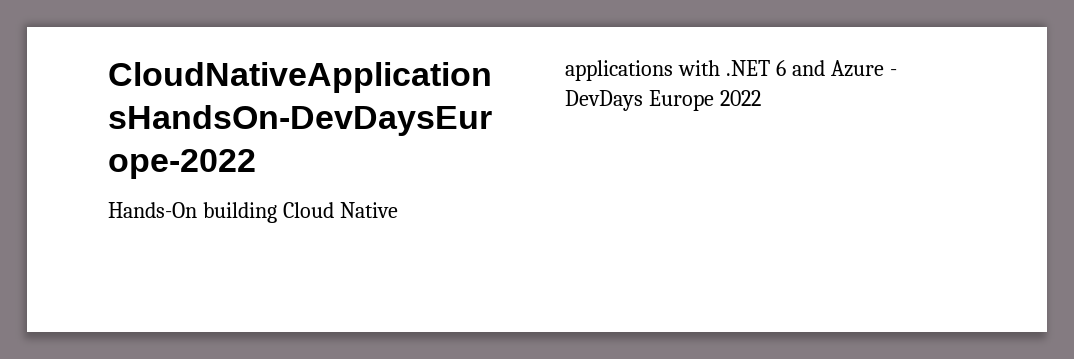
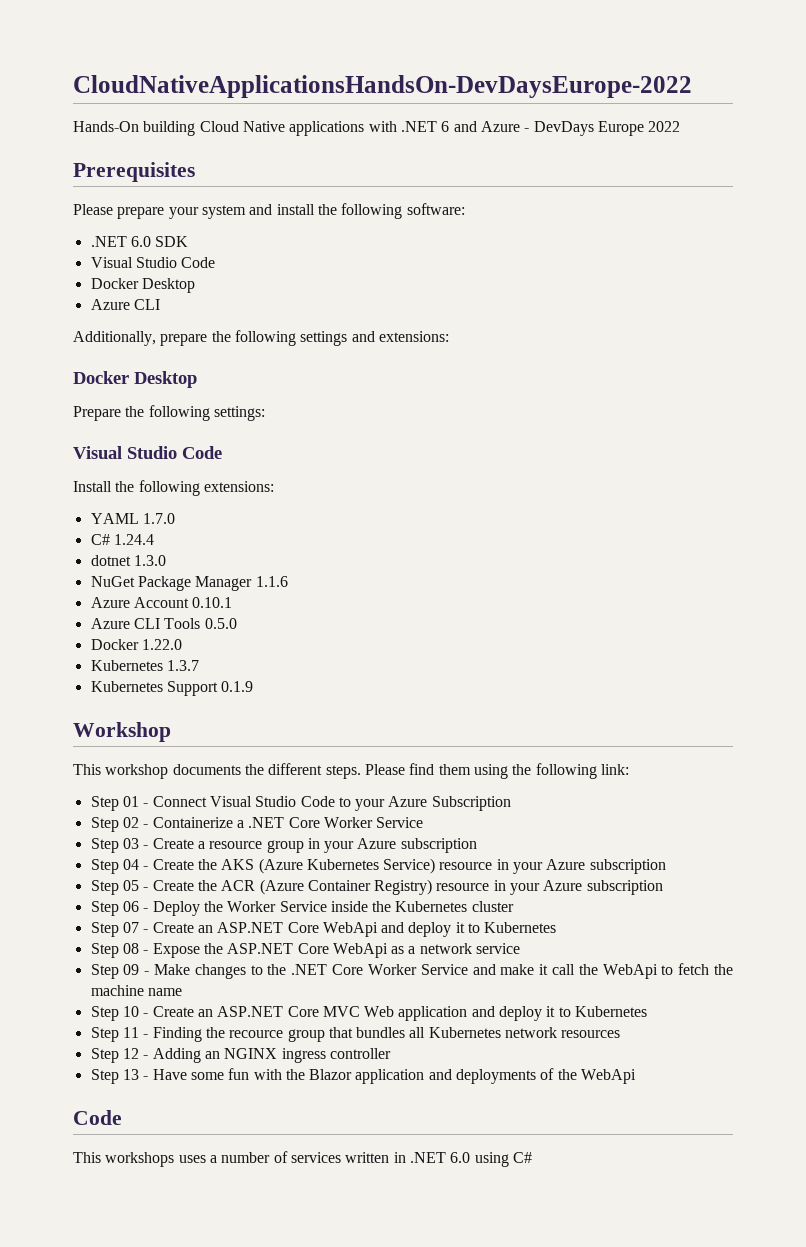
+ Prerequisites
+ Please prepare your system and install the following software:
+ .NET 6.0 SDK
+ Visual Studio Code
+ Docker Desktop
+ Azure CLI
+ Additionally, prepare the following settings and extensions:
+ Docker Desktop
+ Prepare the following settings:
+ Visual Studio Code
+ Install the following extensions:
+ YAML 1.7.0
+ C# 1.24.4
+ dotnet 1.3.0
+ NuGet Package Manager 1.1.6
+ Azure Account 0.10.1
+ Azure CLI Tools 0.5.0
+ Docker 1.22.0
+ Kubernetes 1.3.7
+ Kubernetes Support 0.1.9
+ Workshop
+ This workshop documents the different steps. Please find them using the following link:
+ Step 01 - Connect Visual Studio Code to your Azure Subscription
+ Step 02 - Containerize a .NET Core Worker Service
+ Step 03 - Create a resource group in your Azure subscription
+ Step 04 - Create the AKS (Azure Kubernetes Service) resource in your Azure subscription
+ Step 05 - Create the ACR (Azure Container Registry) resource in your Azure subscription
+ Step 06 - Deploy the Worker Service inside the Kubernetes cluster
+ Step 07 - Create an ASP.NET Core WebApi and deploy it to Kubernetes
+ Step 08 - Expose the ASP.NET Core WebApi as a network service
+ Step 09 - Make changes to the .NET Core Worker Service and make it call the WebApi to fetch the machine name
+ Step 10 - Create an ASP.NET Core MVC Web application and deploy it to Kubernetes
+ Step 11 - Finding the recource group that bundles all Kubernetes network resources
+ Step 12 - Adding an NGINX ingress controller
+ Step 13 - Have some fun with the Blazor application and deployments of the WebApi
+ Code
+ This workshops uses a number of services written in .NET 6.0 using C#

